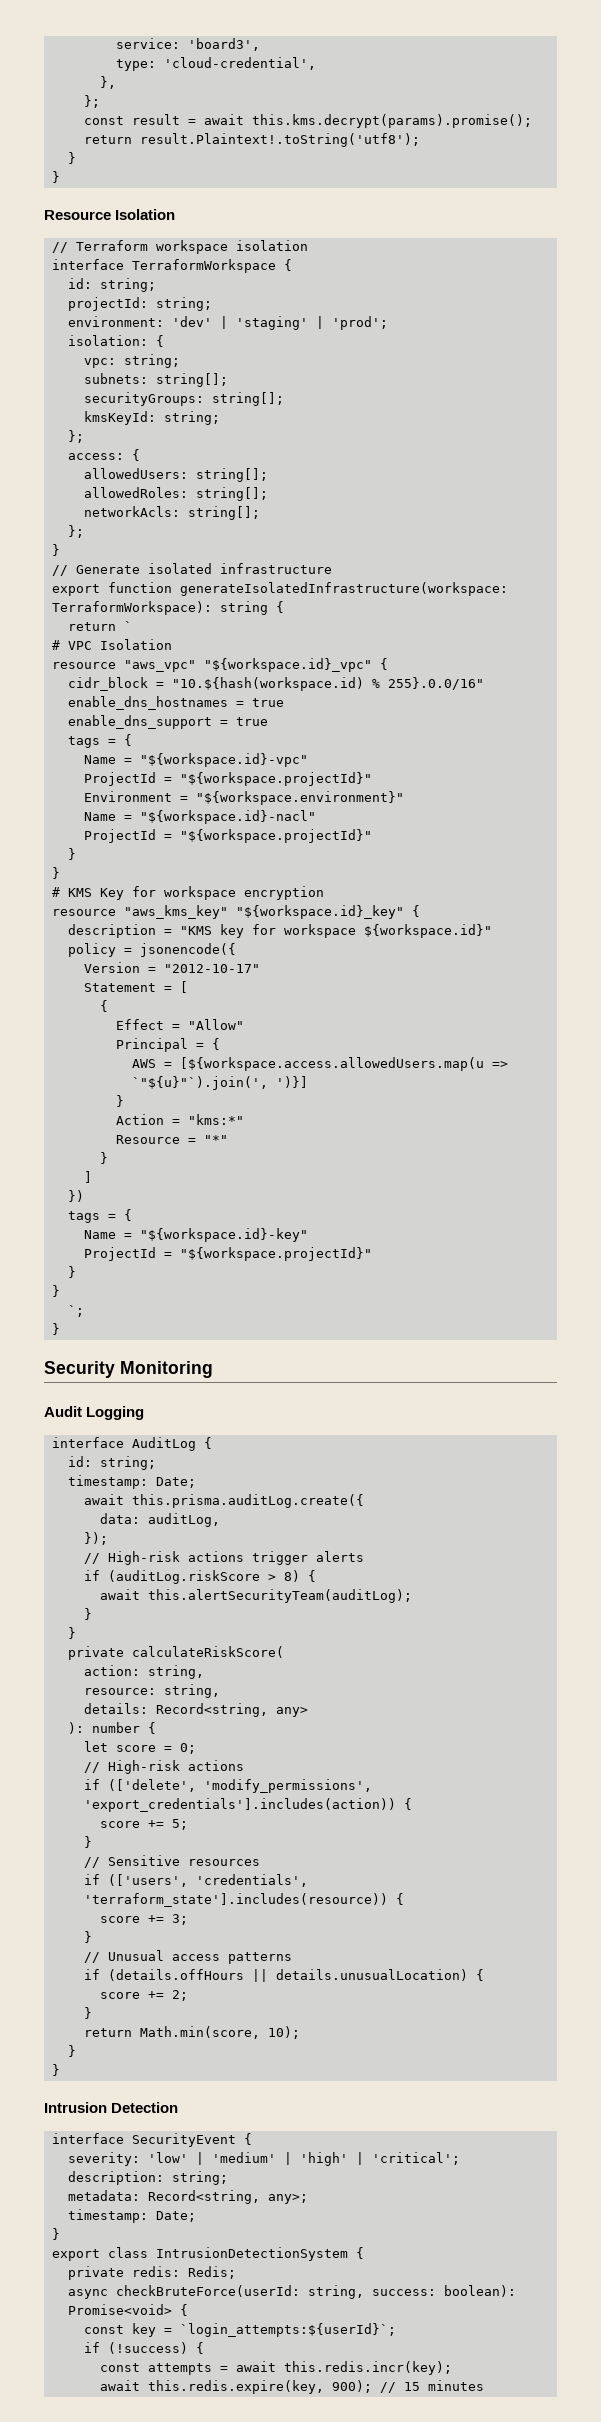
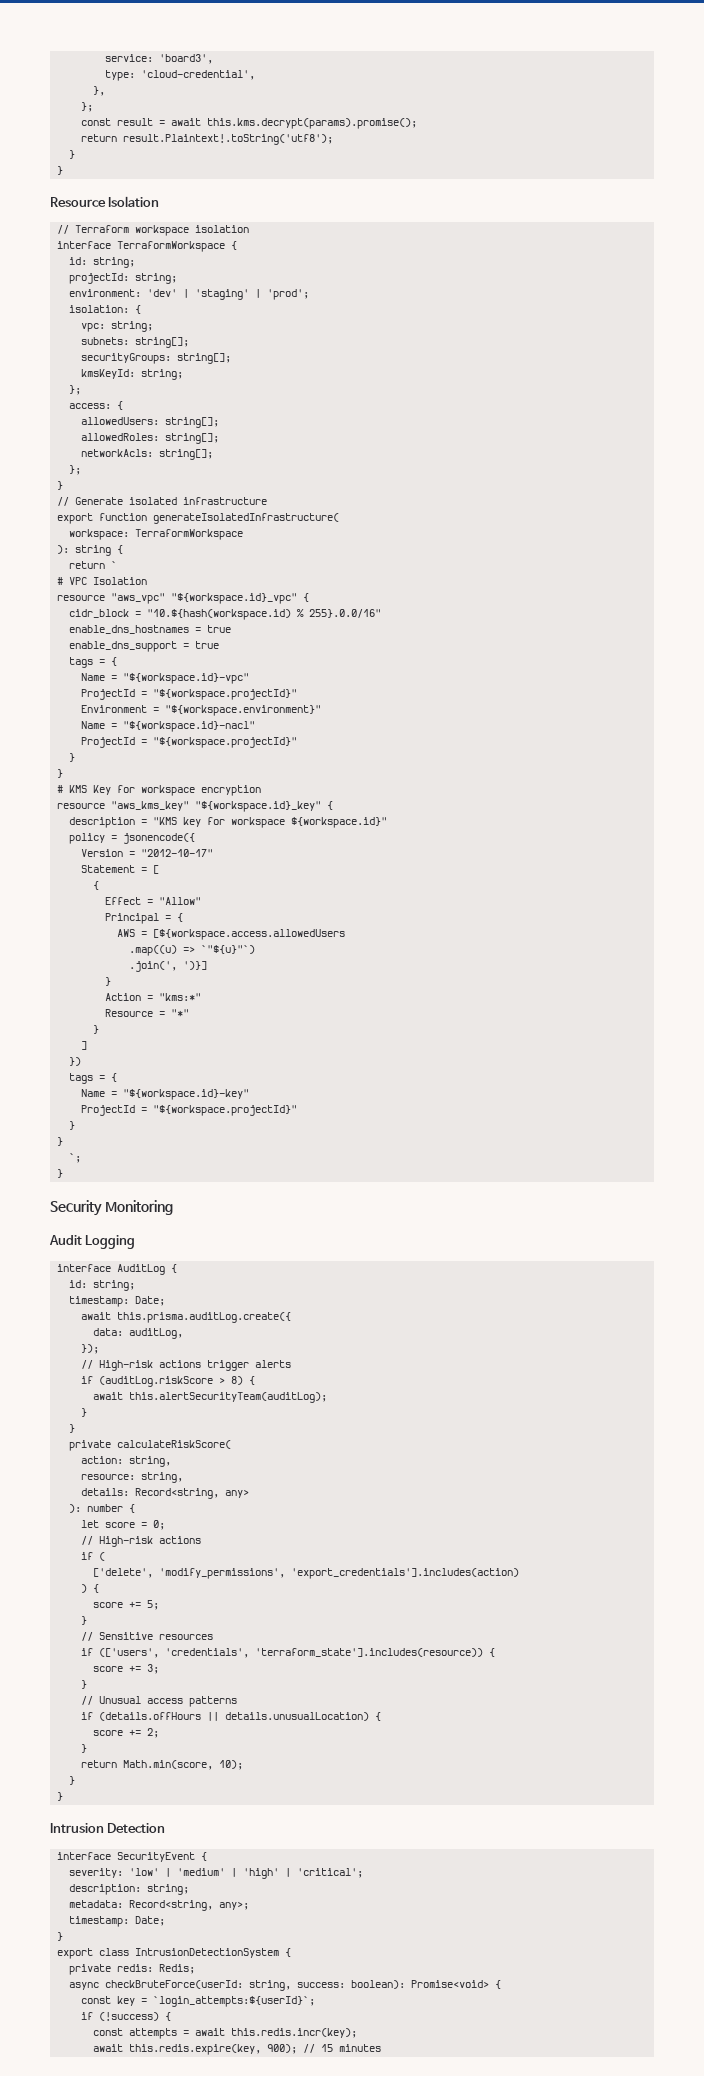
- export function generateIsolatedInfrastructure(workspace: TerraformWorkspace): string {
+ export function generateIsolatedInfrastructure(
+ workspace: TerraformWorkspace
+ ): string {
- AWS = [${workspace.access.allowedUsers.map(u => `"${u}"`).join(', ')}]
+ AWS = [${workspace.access.allowedUsers
+ .map((u) => `"${u}"`)
+ .join(', ')}]
- if (['delete', 'modify_permissions', 'export_credentials'].includes(action)) {
+ if (
+ ['delete', 'modify_permissions', 'export_credentials'].includes(action)
+ ) {

